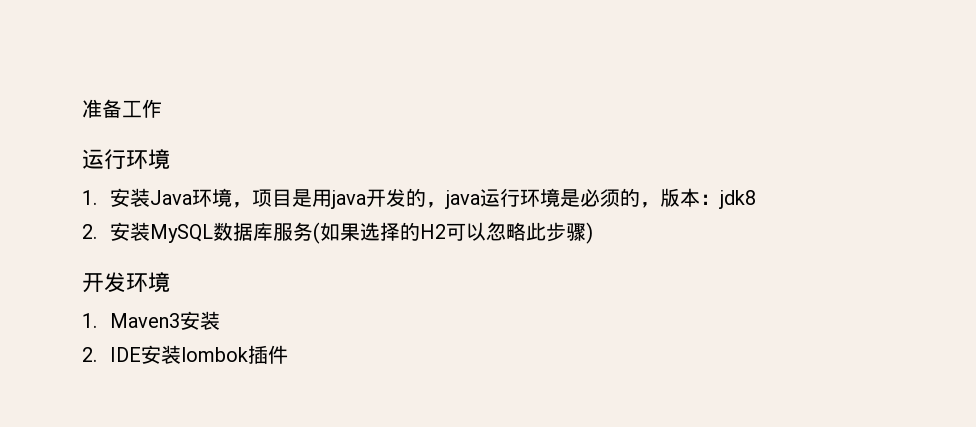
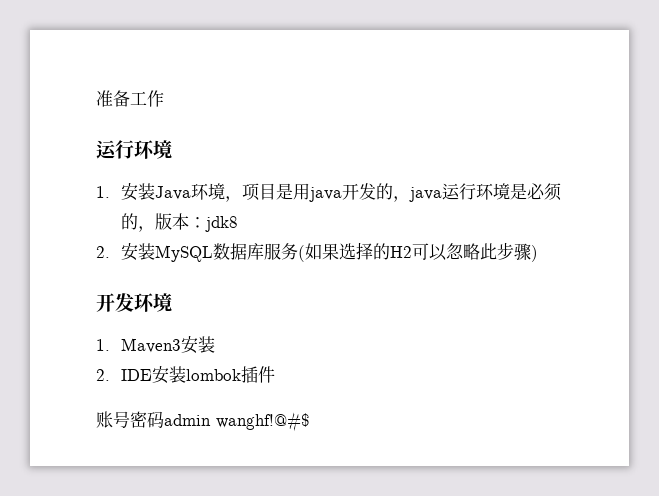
+ 账号密码admin wanghf!@#$

